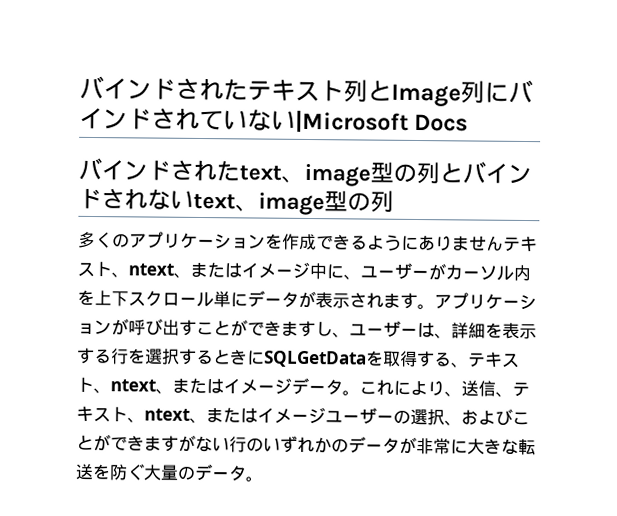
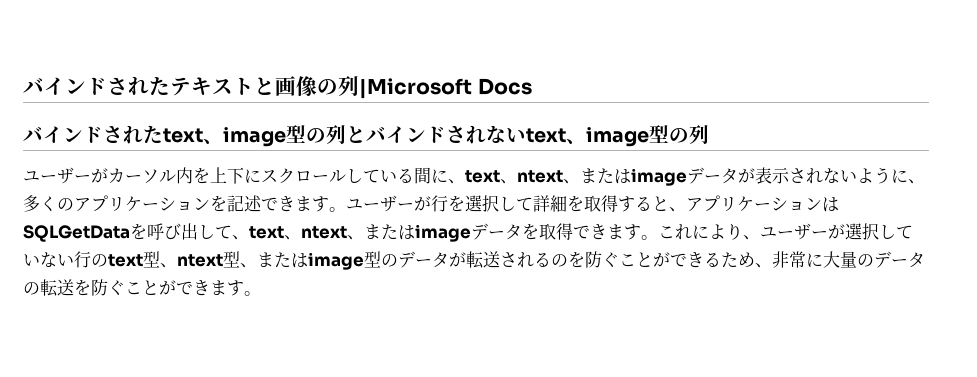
- バインドされたテキスト列とImage列にバインドされていない|Microsoft Docs
+ バインドされたテキストと画像の列|Microsoft Docs
- 多くのアプリケーションを作成できるようにありませんテキスト、ntext、またはイメージ中に、ユーザーがカーソル内を上下スクロール単にデータが表示されます。アプリケーションが呼び出すことができますし、ユーザーは、詳細を表示する行を選択するときにSQLGetDataを取得する、テキスト、ntext、またはイメージデータ。これにより、送信、テキスト、ntext、またはイメージユーザーの選択、およびことができますがない行のいずれかのデータが非常に大きな転送を防ぐ大量のデータ。
+ ユーザーがカーソル内を上下にスクロールしている間に、text、ntext、またはimageデータが表示されないように、多くのアプリケーションを記述できます。ユーザーが行を選択して詳細を取得すると、アプリケーションはSQLGetDataを呼び出して、text、ntext、またはimageデータを取得できます。これにより、ユーザーが選択していない行のtext型、ntext型、またはimage型のデータが転送されるのを防ぐことができるため、非常に大量のデータの転送を防ぐことができます。

